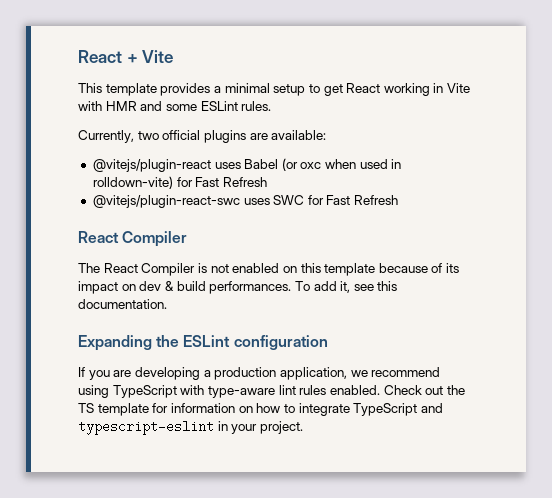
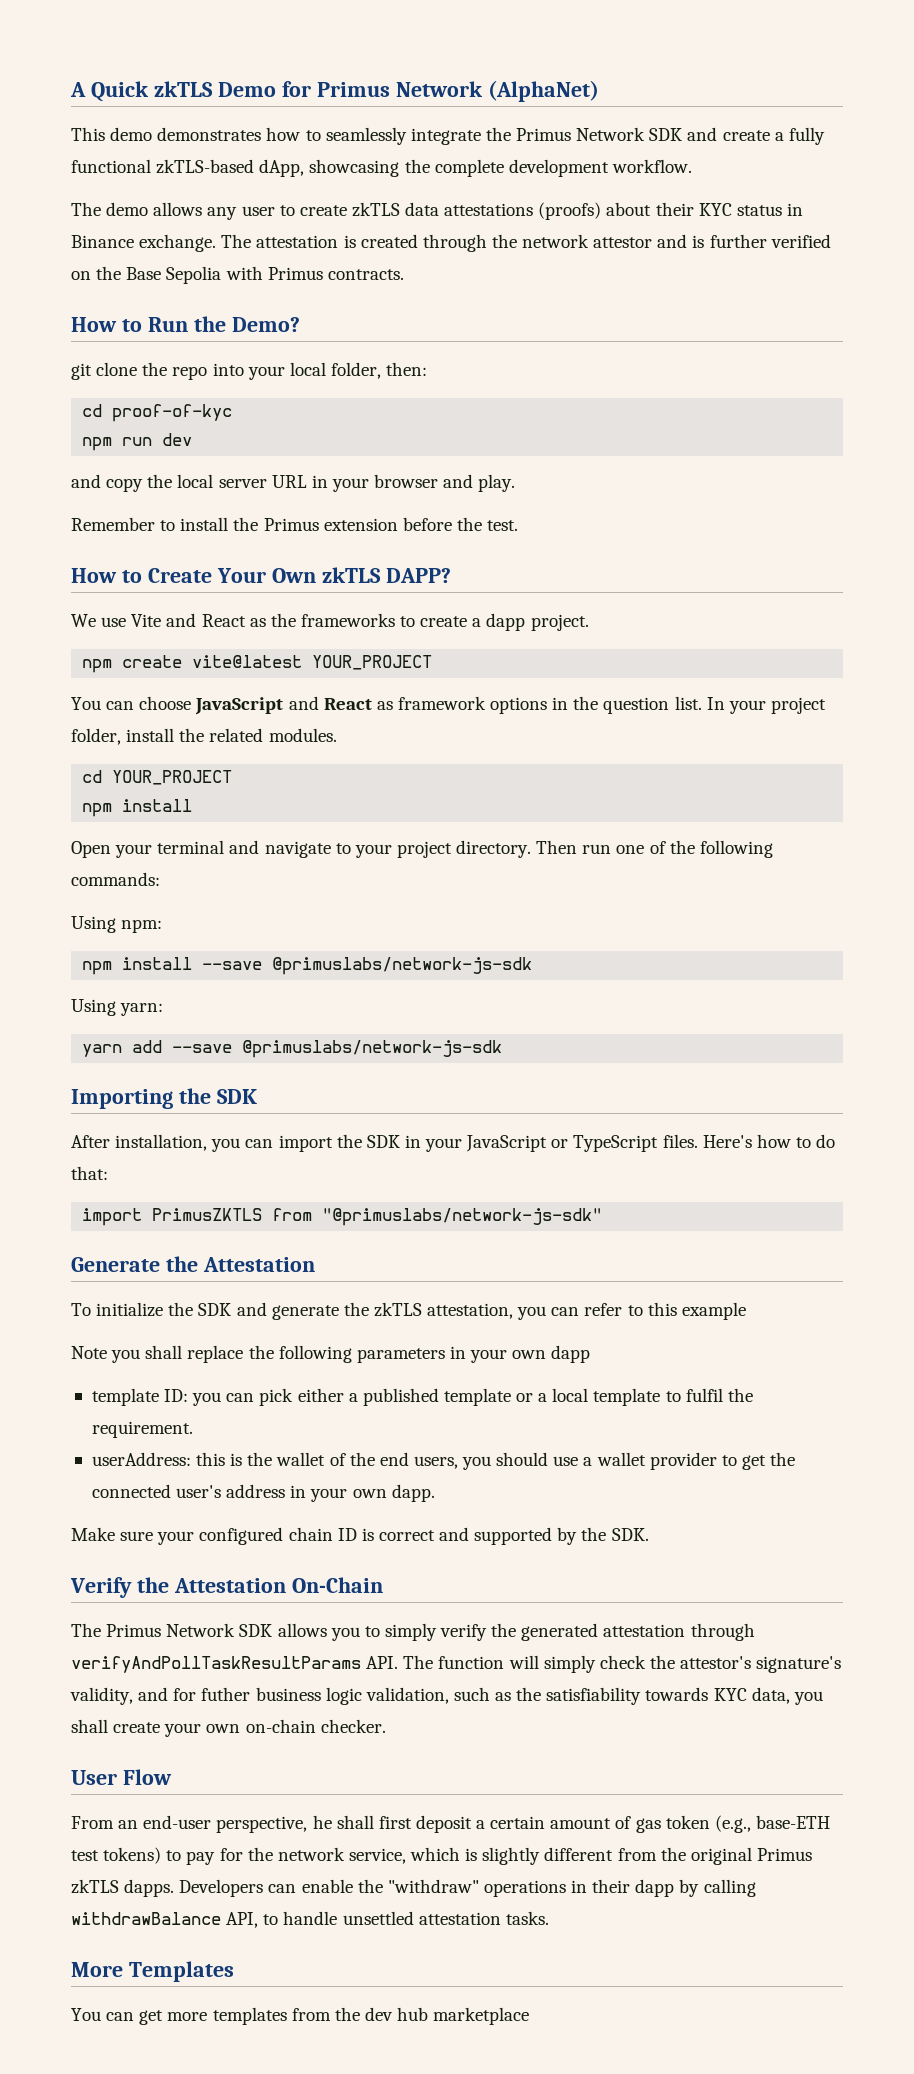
- React + Vite
- This template provides a minimal setup to get React working in Vite with HMR and some ESLint rules.
- Currently, two official plugins are available:
- @vitejs/plugin-react uses Babel (or oxc when used in rolldown-vite) for Fast Refresh
- @vitejs/plugin-react-swc uses SWC for Fast Refresh
- React Compiler
- The React Compiler is not enabled on this template because of its impact on dev & build performances. To add it, see this documentation.
- Expanding the ESLint configuration
- If you are developing a production application, we recommend using TypeScript with type-aware lint rules enabled. Check out the TS template for information on how to integrate TypeScript and typescript-eslint in your project.
+ A Quick zkTLS Demo for Primus Network (AlphaNet)
+ This demo demonstrates how to seamlessly integrate the Primus Network SDK and create a fully functional zkTLS-based dApp, showcasing the complete development workflow.
+ The demo allows any user to create zkTLS data attestations (proofs) about their KYC status in Binance exchange. The attestation is created through the network attestor and is further verified on the Base Sepolia with Primus contracts.
+ How to Run the Demo?
+ git clone the repo into your local folder, then:
+ cd proof-of-kyc
+ npm run dev
+ and copy the local server URL in your browser and play.
+ Remember to install the Primus extension before the test.
+ How to Create Your Own zkTLS DAPP?
+ We use Vite and React as the frameworks to create a dapp project.
+ npm create vite@latest YOUR_PROJECT
+ You can choose JavaScript and React as framework options in the question list. In your project folder, install the related modules.
+ cd YOUR_PROJECT
+ npm install
+ Open your terminal and navigate to your project directory. Then run one of the following commands:
+ Using npm:
+ npm install --save @primuslabs/network-js-sdk
+ Using yarn:
+ yarn add --save @primuslabs/network-js-sdk
+ Importing the SDK
+ After installation, you can import the SDK in your JavaScript or TypeScript files. Here's how to do that:
+ import PrimusZKTLS from "@primuslabs/network-js-sdk"
+ Generate the Attestation
+ To initialize the SDK and generate the zkTLS attestation, you can refer to this example
+ Note you shall replace the following parameters in your own dapp
+ template ID: you can pick either a published template or a local template to fulfil the requirement.
+ userAddress: this is the wallet of the end users, you should use a wallet provider to get the connected user's address in your own dapp.
+ Make sure your configured chain ID is correct and supported by the SDK.
+ Verify the Attestation On-Chain
+ The Primus Network SDK allows you to simply verify the generated attestation through verifyAndPollTaskResultParams API. The function will simply check the attestor's signature's validity, and for futher business logic validation, such as the satisfiability towards KYC data, you shall create your own on-chain checker.
+ User Flow
+ From an end-user perspective, he shall first deposit a certain amount of gas token (e.g., base-ETH test tokens) to pay for the network service, which is slightly different from the original Primus zkTLS dapps. Developers can enable the "withdraw" operations in their dapp by calling withdrawBalance API, to handle unsettled attestation tasks.
+ More Templates
+ You can get more templates from the dev hub marketplace

